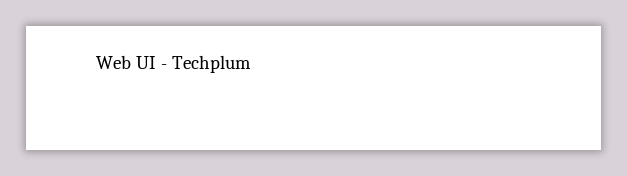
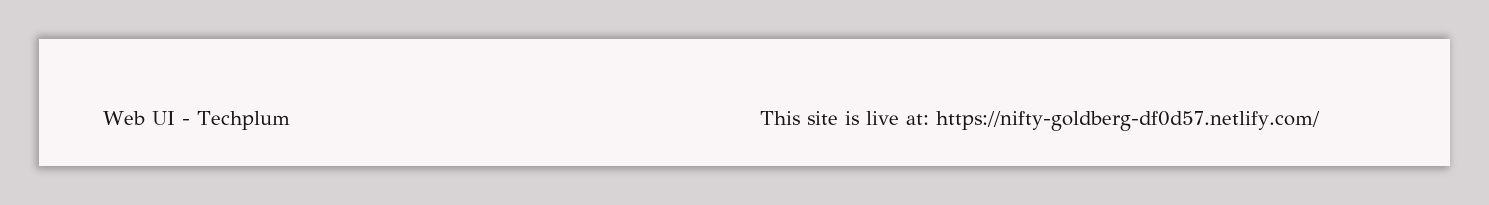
+ This site is live at: https://nifty-goldberg-df0d57.netlify.com/

